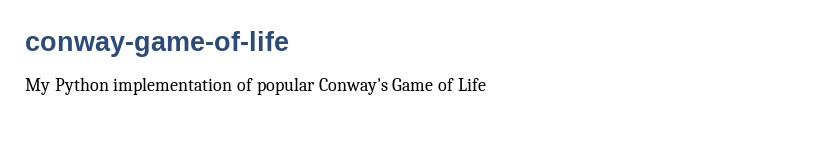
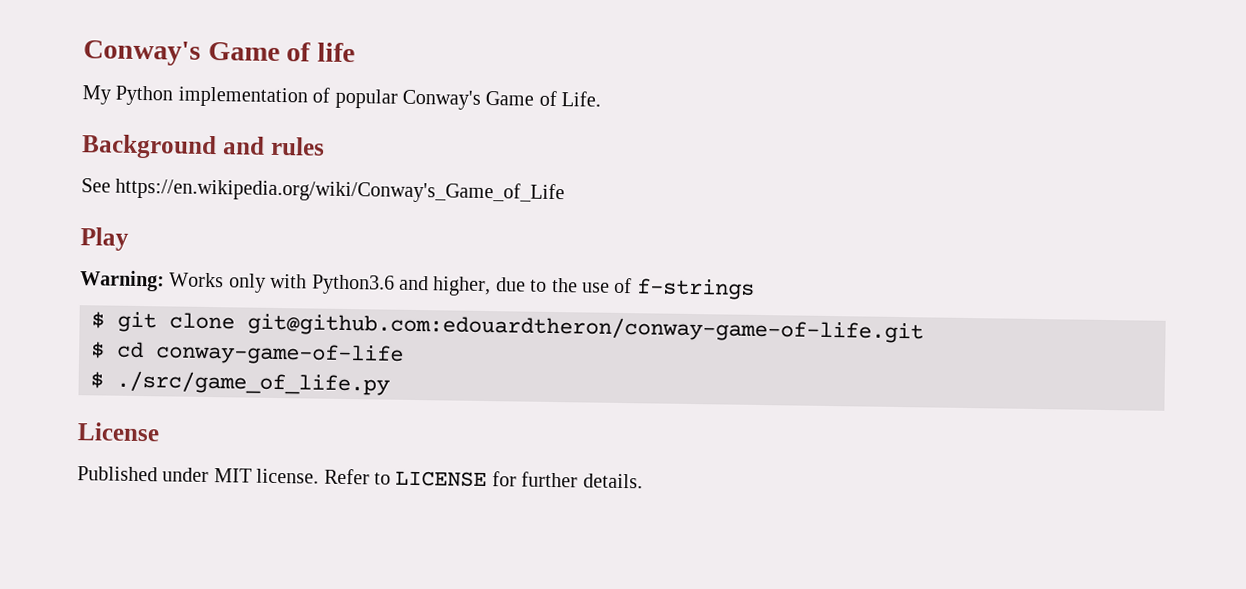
- conway-game-of-life
+ Conway's Game of life
- My Python implementation of popular Conway's Game of Life
+ My Python implementation of popular Conway's Game of Life.
+ Background and rules
+ See https://en.wikipedia.org/wiki/Conway's_Game_of_Life
+ Play
+ Warning: Works only with Python3.6 and higher, due to the use of f-strings
+ $ git clone git@github.com:edouardtheron/conway-game-of-life.git
+ $ cd conway-game-of-life
+ $ ./src/game_of_life.py
+ License
+ Published under MIT license. Refer to LICENSE for further details.

